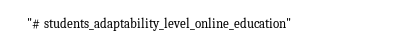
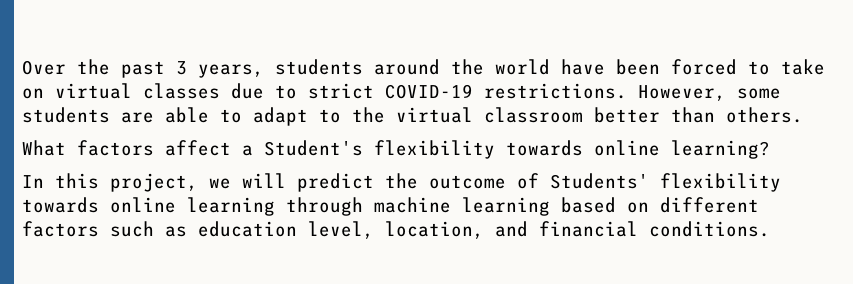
- "# students_adaptability_level_online_education"
+ Over the past 3 years, students around the world have been forced to take on virtual classes due to strict COVID-19 restrictions. However, some students are able to adapt to the virtual classroom better than others.
+ What factors affect a Student's flexibility towards online learning?
+ In this project, we will predict the outcome of Students' flexibility towards online learning through machine learning based on different factors such as education level, location, and financial conditions.

